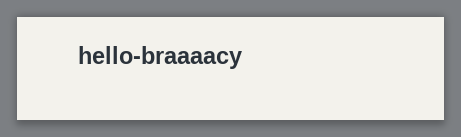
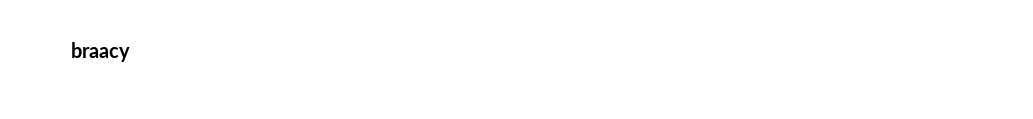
- hello-braaaacy
+ braacy

